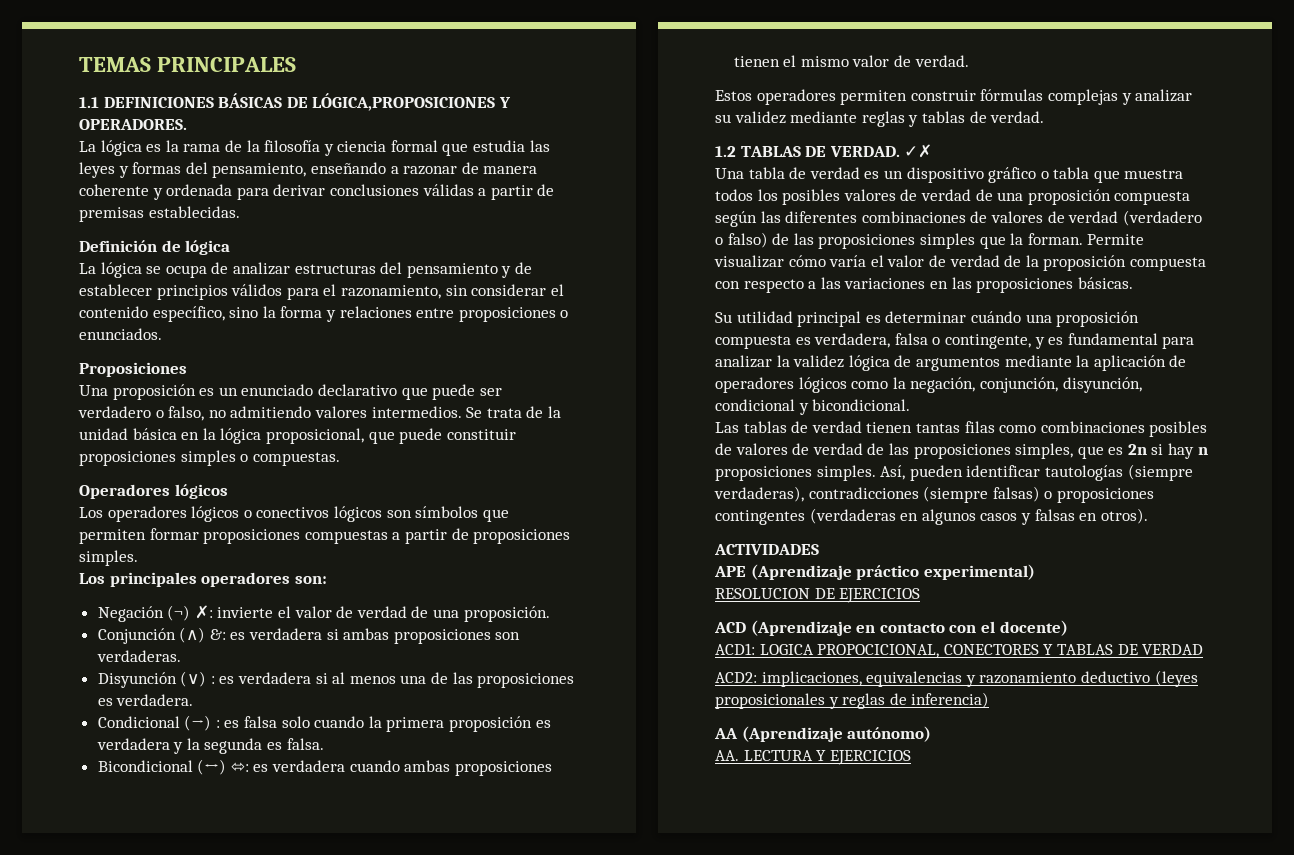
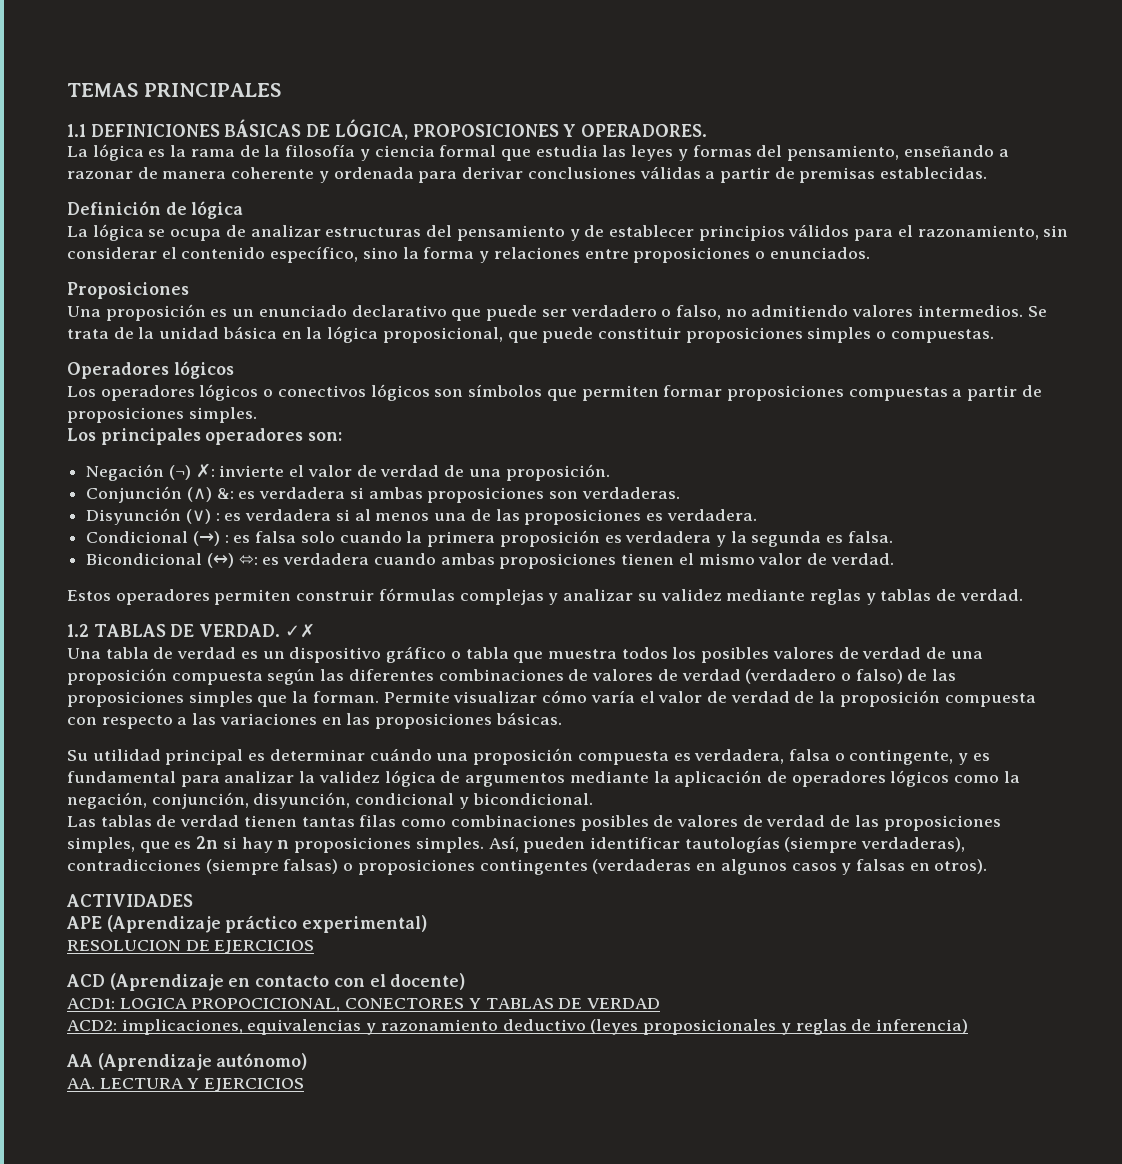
- 1.1 DEFINICIONES BÁSICAS DE LÓGICA,PROPOSICIONES Y OPERADORES.
+ 1.1 DEFINICIONES BÁSICAS DE LÓGICA, PROPOSICIONES Y OPERADORES.

